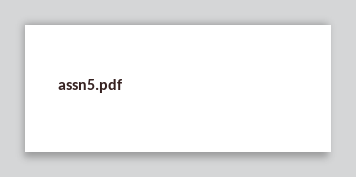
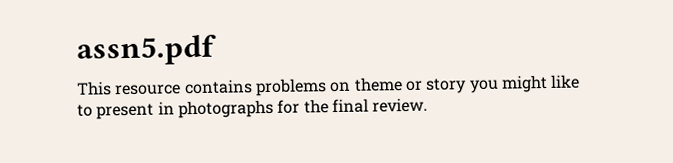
+ This resource contains problems on theme or story you might like to present in photographs for the final review.

